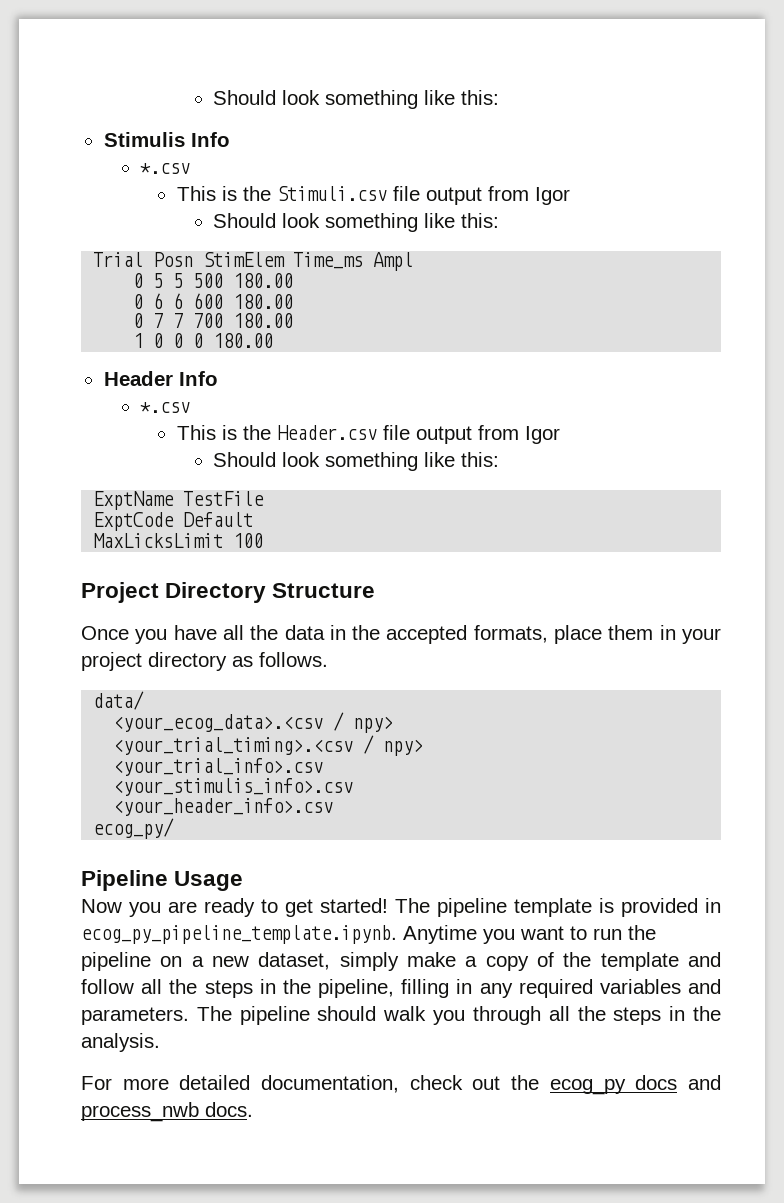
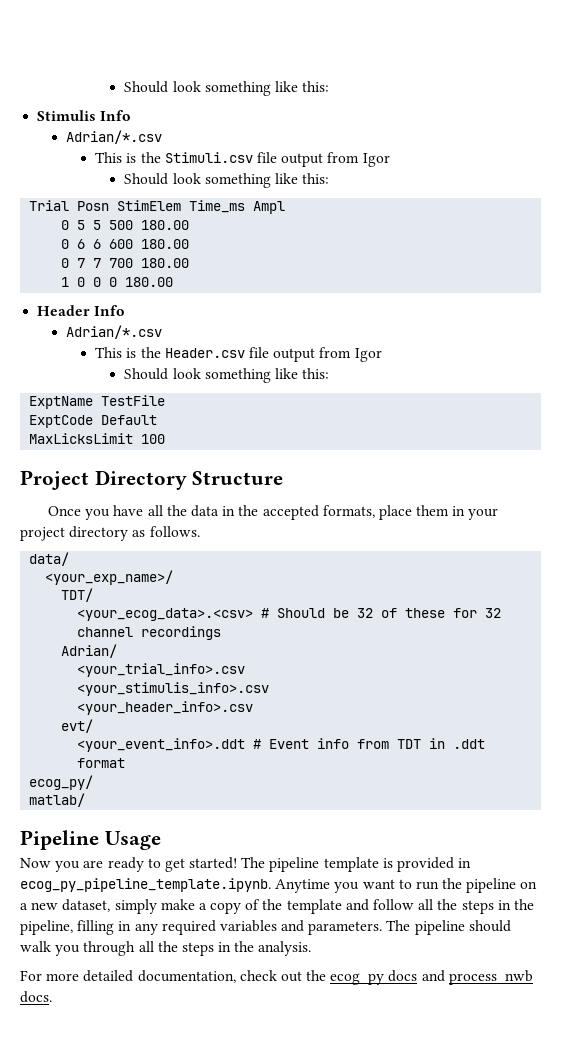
  Stimulis Info
- *.csv
+ Adrian/*.csv
  Header Info
- *.csv
+ Adrian/*.csv
- <your_ecog_data>.<csv / npy>
- <your_trial_timing>.<csv / npy>
+ <your_exp_name>/
+ TDT/
+ <your_ecog_data>.<csv> # Should be 32 of these for 32 channel recordings
+ Adrian/
  <your_trial_info>.csv
  <your_stimulis_info>.csv
  <your_header_info>.csv
+ evt/
+ <your_event_info>.ddt # Event info from TDT in .ddt format
+ matlab/

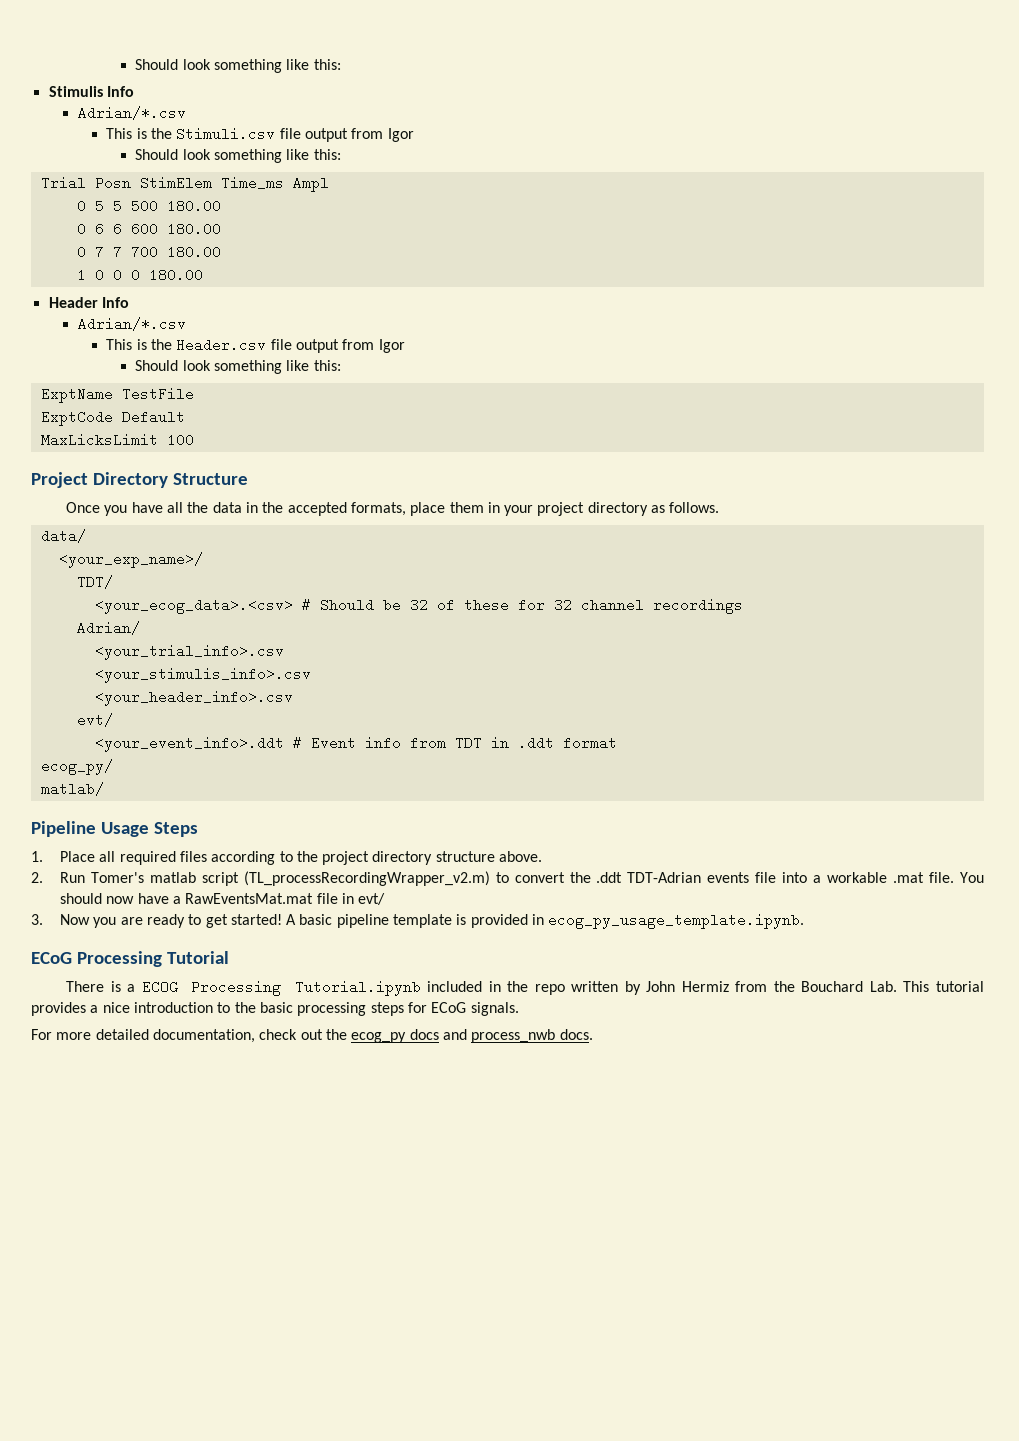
- Pipeline Usage
- Now you are ready to get started!
+ Pipeline Usage Steps
+ 1. Place all required files according to the project directory structure above.
+ 2. Run Tomer's matlab script (TL_processRecordingWrapper_v2.m) to convert the .ddt TDT-Adrian events file into a workable .mat file. You should now have a RawEventsMat.mat file in evt/
+ 3. Now you are ready to get started!
- The pipeline template is provided in ecog_py_pipeline_template.ipynb. Anytime you want to run the pipeline on a new dataset, simply make a copy of the template and follow all the steps in the pipeline, filling in any required variables and parameters. The pipeline should walk you through all the steps in the analysis.
+ A basic pipeline template is provided in ecog_py_usage_template.ipynb.
+ ECoG Processing Tutorial
+ There is a ECOG Processing Tutorial.ipynb included in the repo written by John Hermiz from the Bouchard Lab. This tutorial provides a nice introduction to the basic processing steps for ECoG signals.

